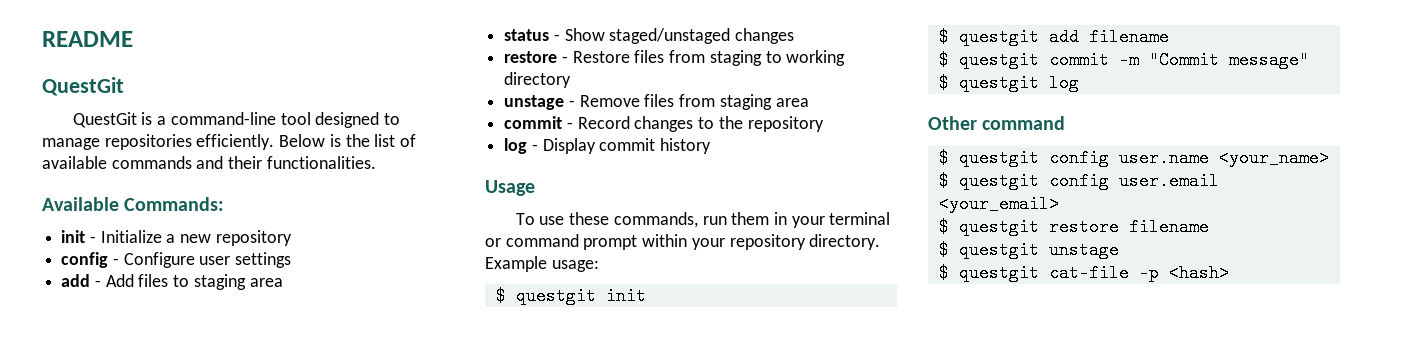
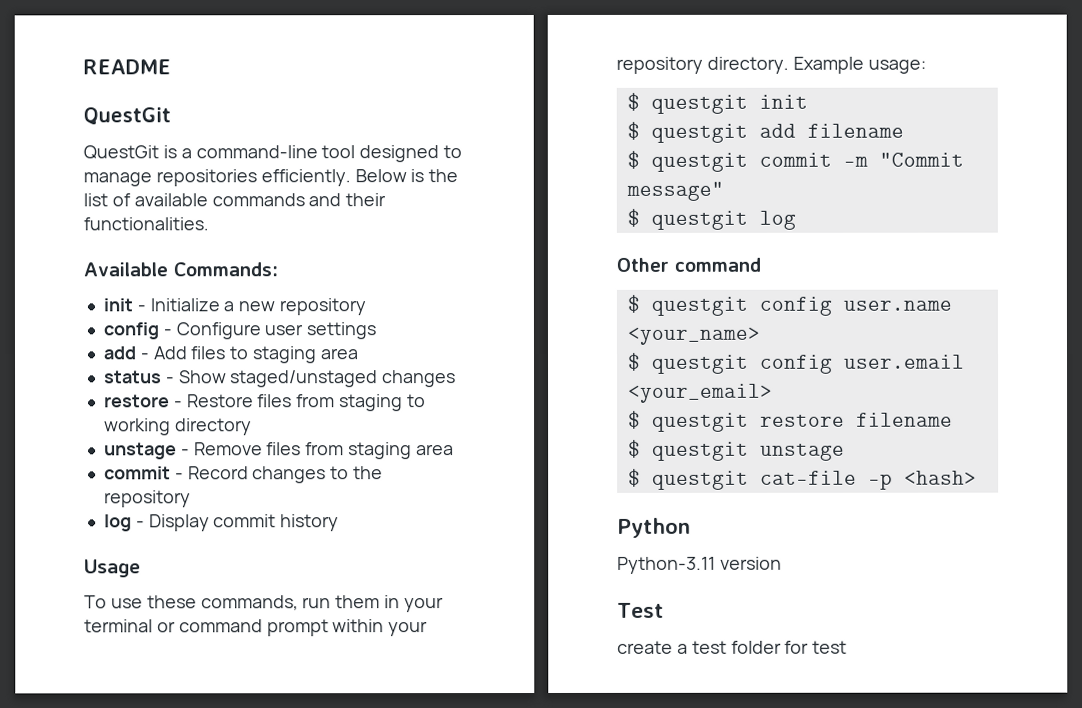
+ Python
+ Python-3.11 version
+ Test
+ create a test folder for test

